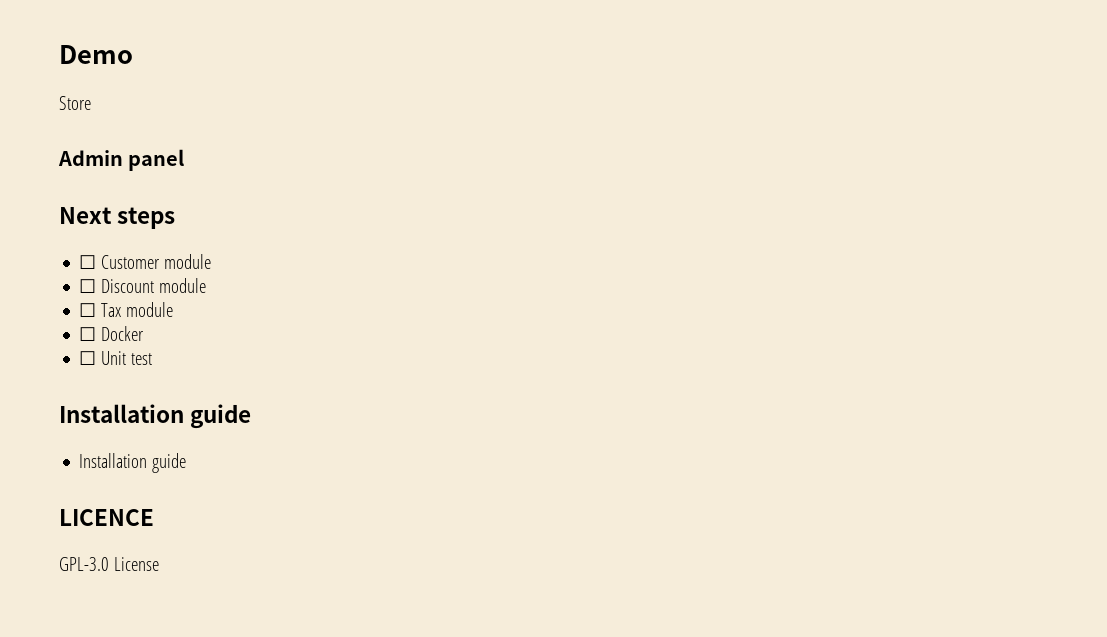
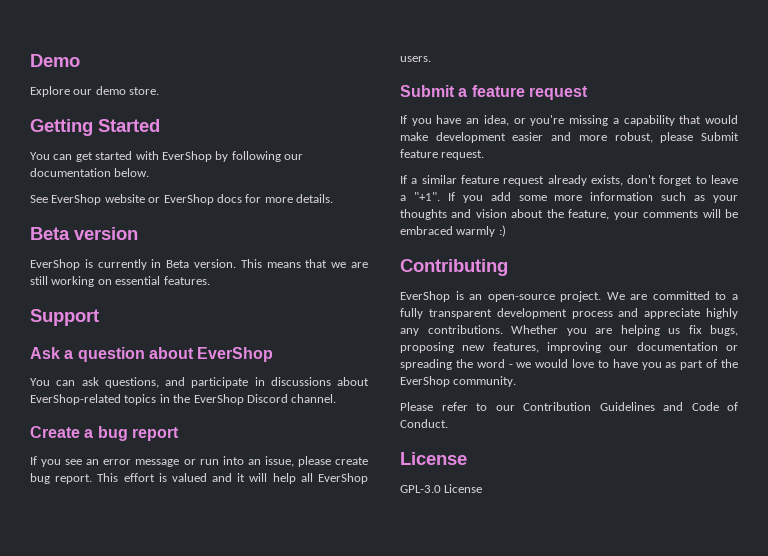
- Store
- Admin panel
- Next steps
- ☐ Customer module
- ☐ Discount module
- ☐ Tax module
- ☐ Docker
- ☐ Unit test
- Installation guide
- Installation guide
- LICENCE
+ Explore our demo store.
+ Getting Started
+ You can get started with EverShop by following our documentation below.
+ See EverShop website or EverShop docs for more details.
+ Beta version
+ EverShop is currently in Beta version. This means that we are still working on essential features.
+ Support
+ Ask a question about EverShop
+ You can ask questions, and participate in discussions about EverShop-related topics in the EverShop Discord channel.
+ Create a bug report
+ If you see an error message or run into an issue, please create bug report. This effort is valued and it will help all EverShop users.
+ Submit a feature request
+ If you have an idea, or you're missing a capability that would make development easier and more robust, please Submit feature request.
+ If a similar feature request already exists, don't forget to leave a "+1". If you add some more information such as your thoughts and vision about the feature, your comments will be embraced warmly :)
+ Contributing
+ EverShop is an open-source project. We are committed to a fully transparent development process and appreciate highly any contributions. Whether you are helping us fix bugs, proposing new features, improving our documentation or spreading the word - we would love to have you as part of the EverShop community.
+ Please refer to our Contribution Guidelines and Code of Conduct.
+ License

